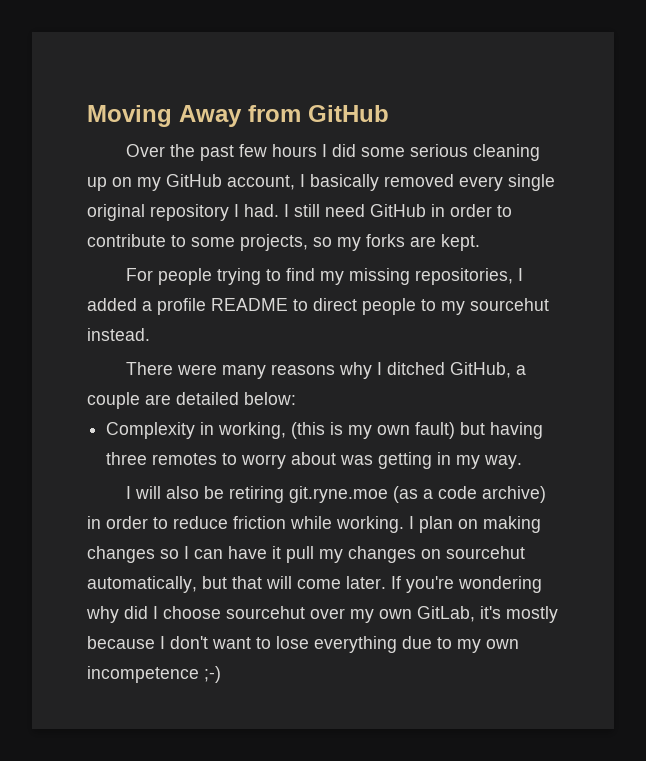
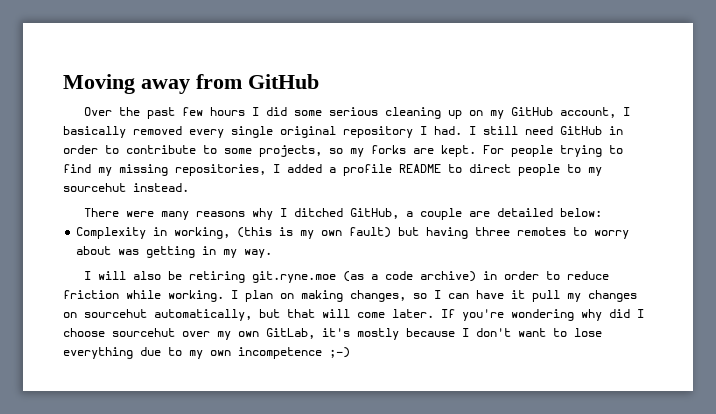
- Moving Away from GitHub
+ Moving away from GitHub
- I still need GitHub in order to contribute to some projects, so my forks are kept.
- For people trying to find my missing repositories, I added a profile README to direct people to my sourcehut instead.
+ I still need GitHub in order to contribute to some projects, so my forks are kept. For people trying to find my missing repositories, I added a profile README to direct people to my sourcehut instead.
- I plan on making changes so I can have it pull my changes on sourcehut automatically, but that will come later.
+ I plan on making changes, so I can have it pull my changes on sourcehut automatically, but that will come later.

